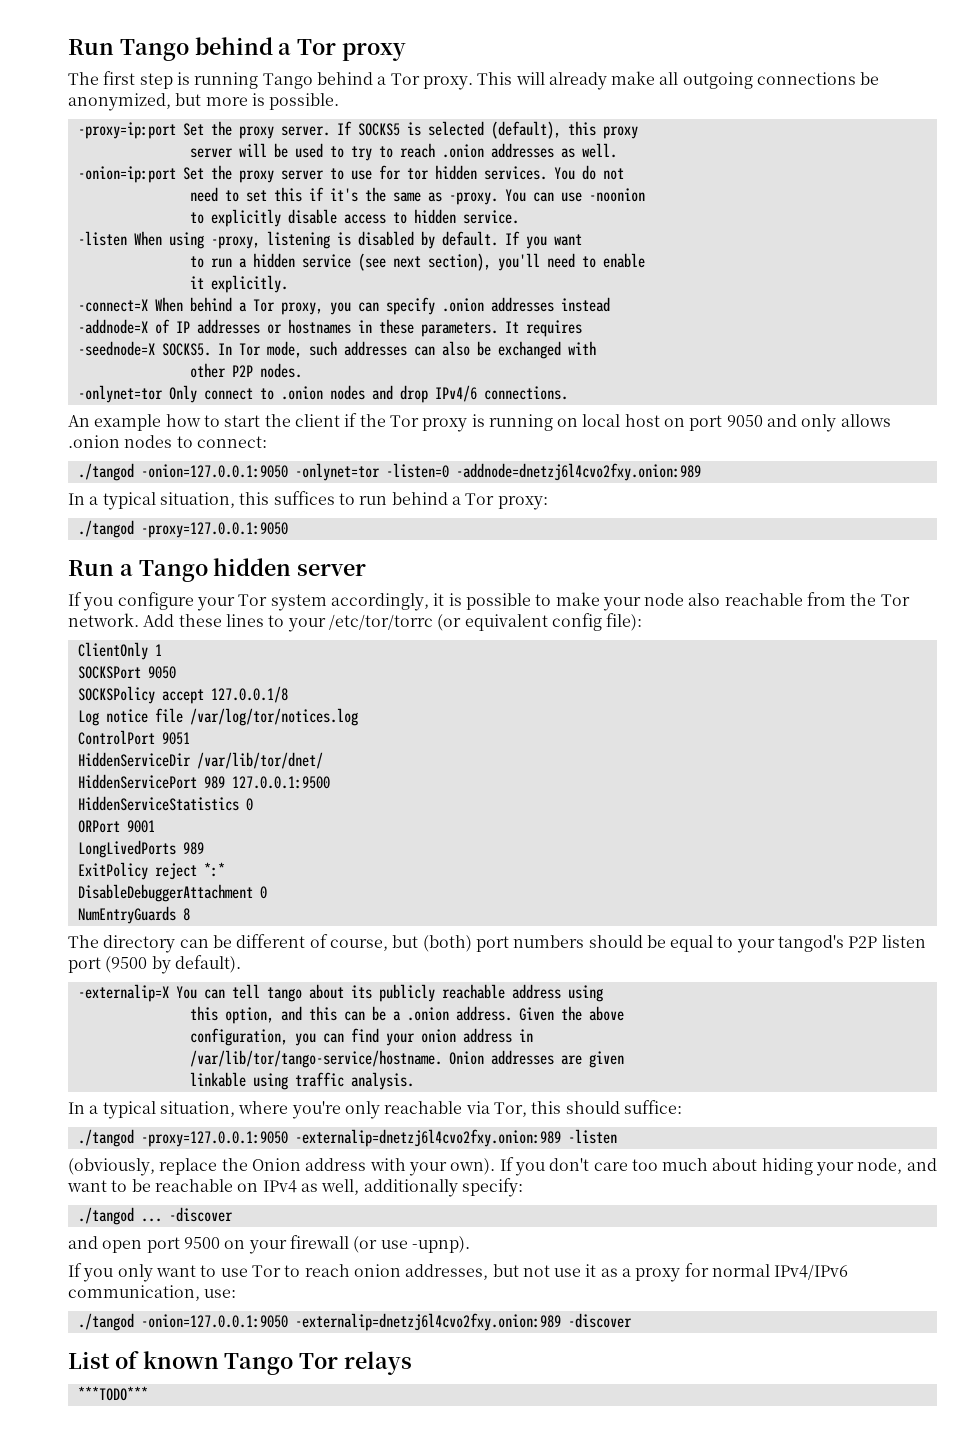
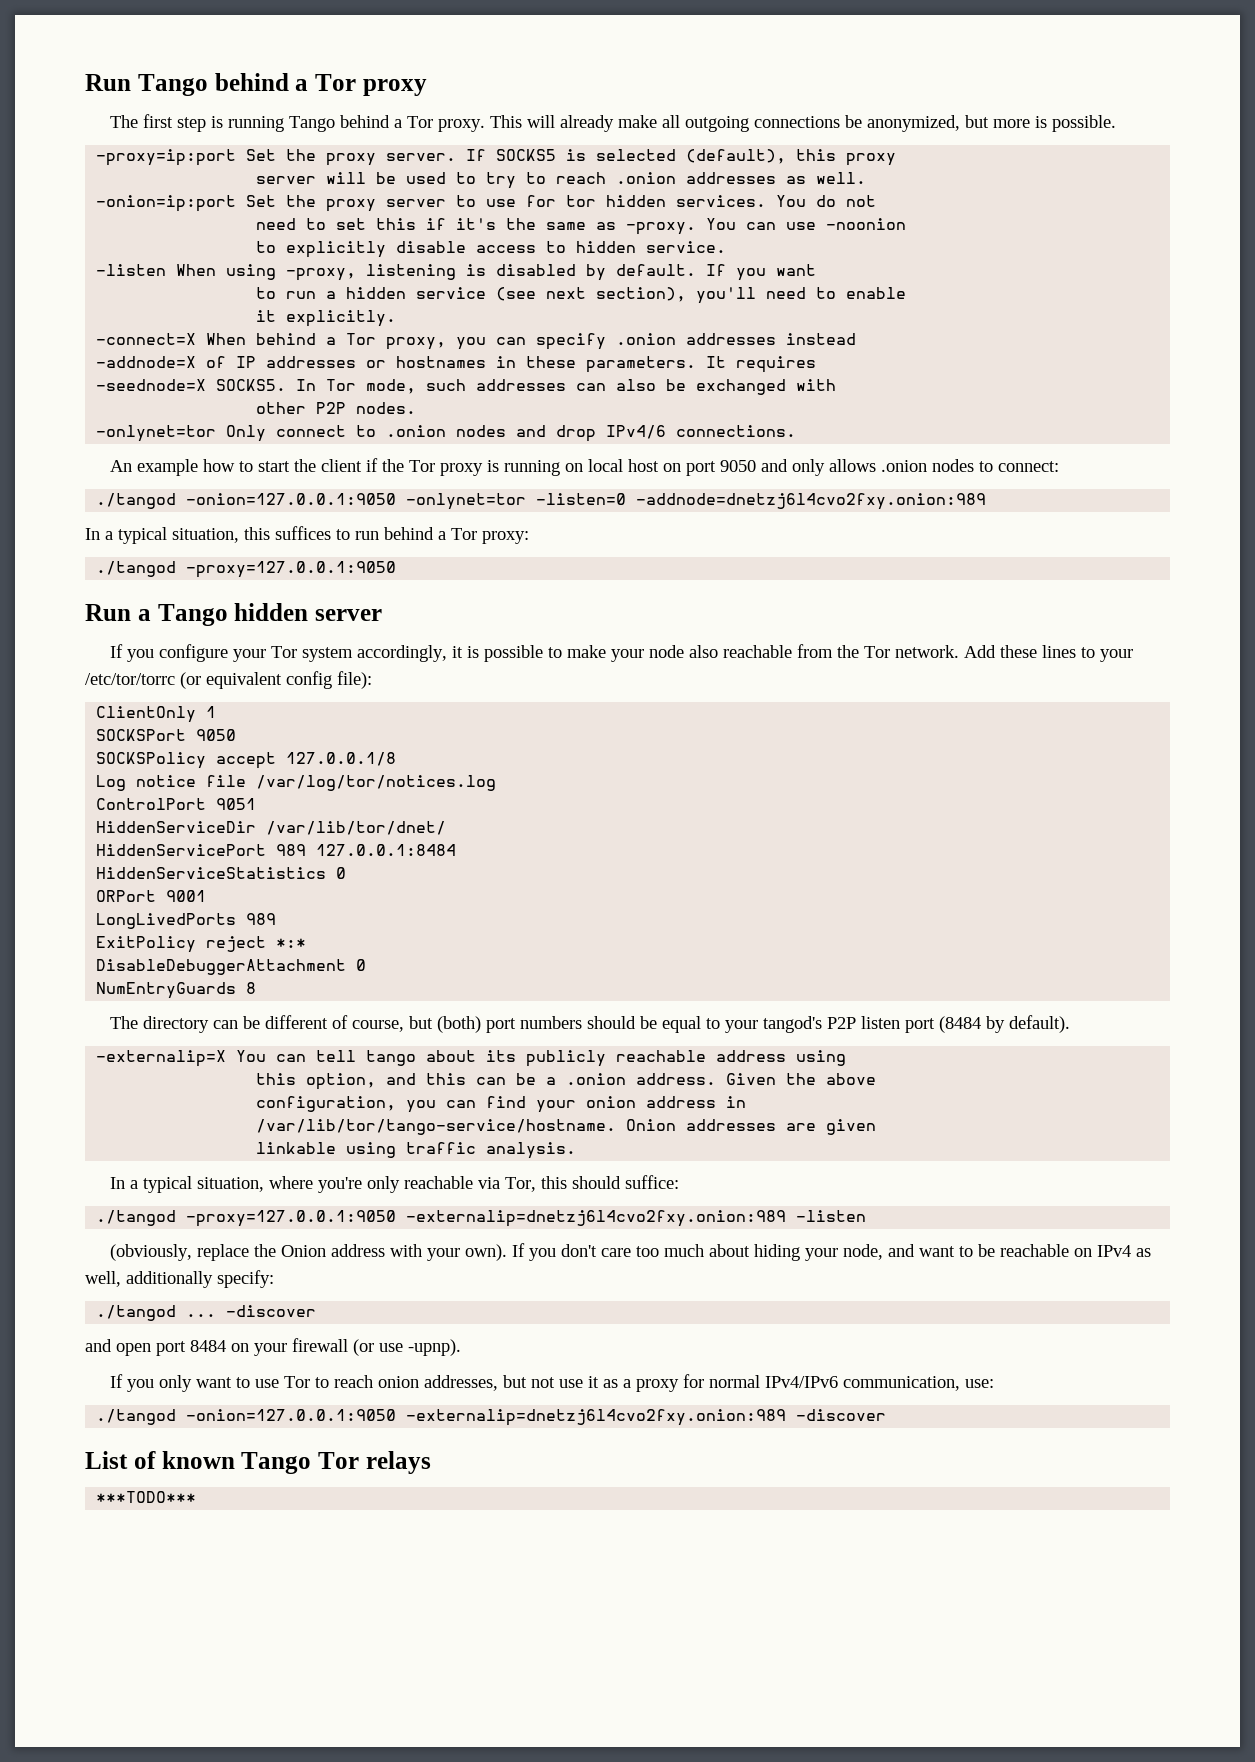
- HiddenServicePort 989 127.0.0.1:9500
+ HiddenServicePort 989 127.0.0.1:8484
- The directory can be different of course, but (both) port numbers should be equal to your tangod's P2P listen port (9500 by default).
+ The directory can be different of course, but (both) port numbers should be equal to your tangod's P2P listen port (8484 by default).
- and open port 9500 on your firewall (or use -upnp).
+ and open port 8484 on your firewall (or use -upnp).

